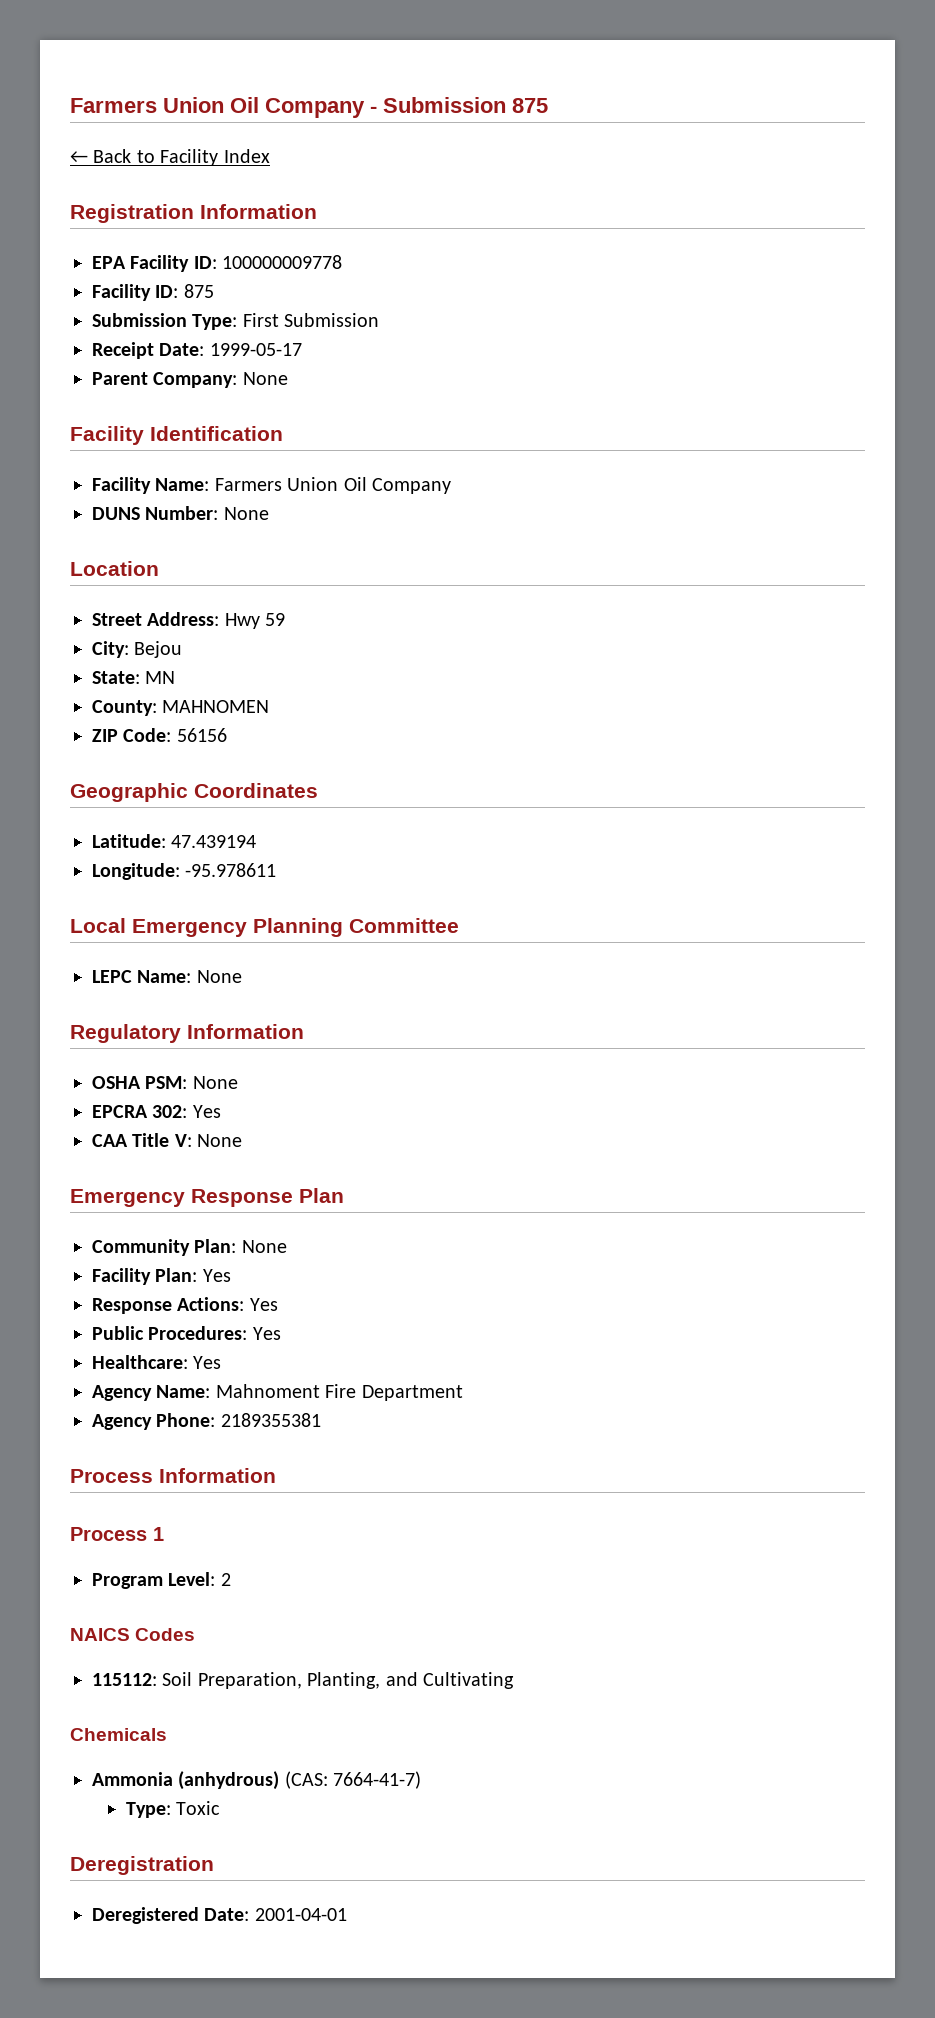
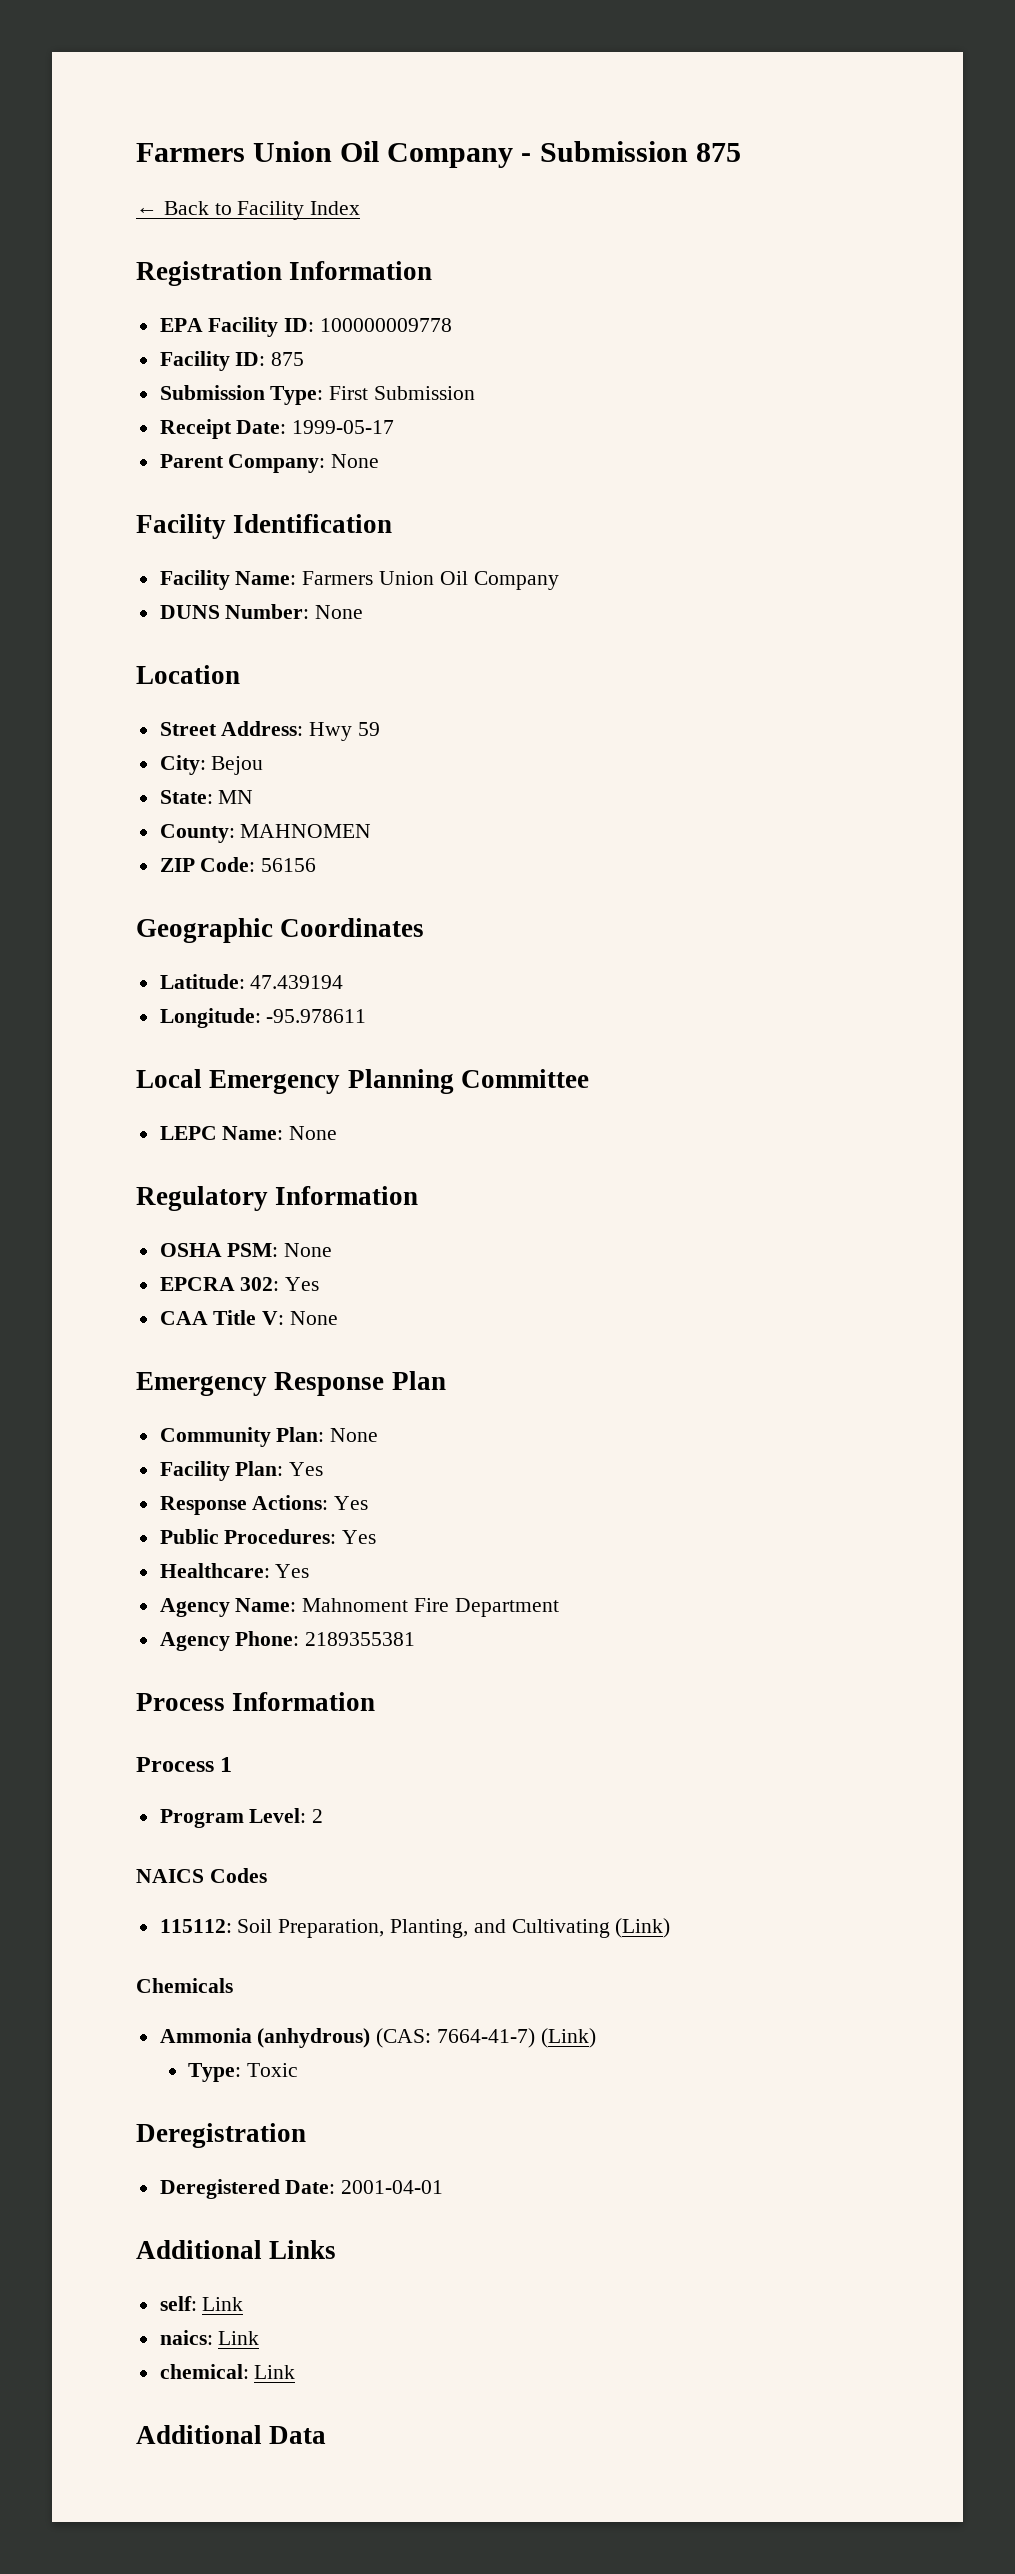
- 115112: Soil Preparation, Planting, and Cultivating
+ 115112: Soil Preparation, Planting, and Cultivating (Link)
- Ammonia (anhydrous) (CAS: 7664-41-7)
+ Ammonia (anhydrous) (CAS: 7664-41-7) (Link)
+ Additional Links
+ self: Link
+ naics: Link
+ chemical: Link
+ Additional Data

